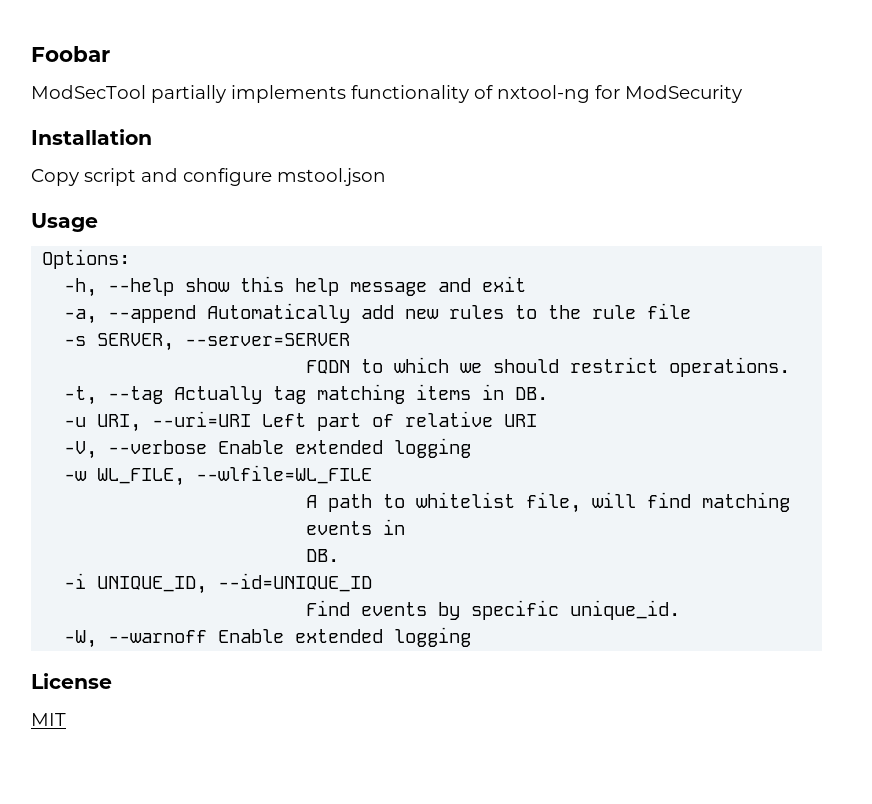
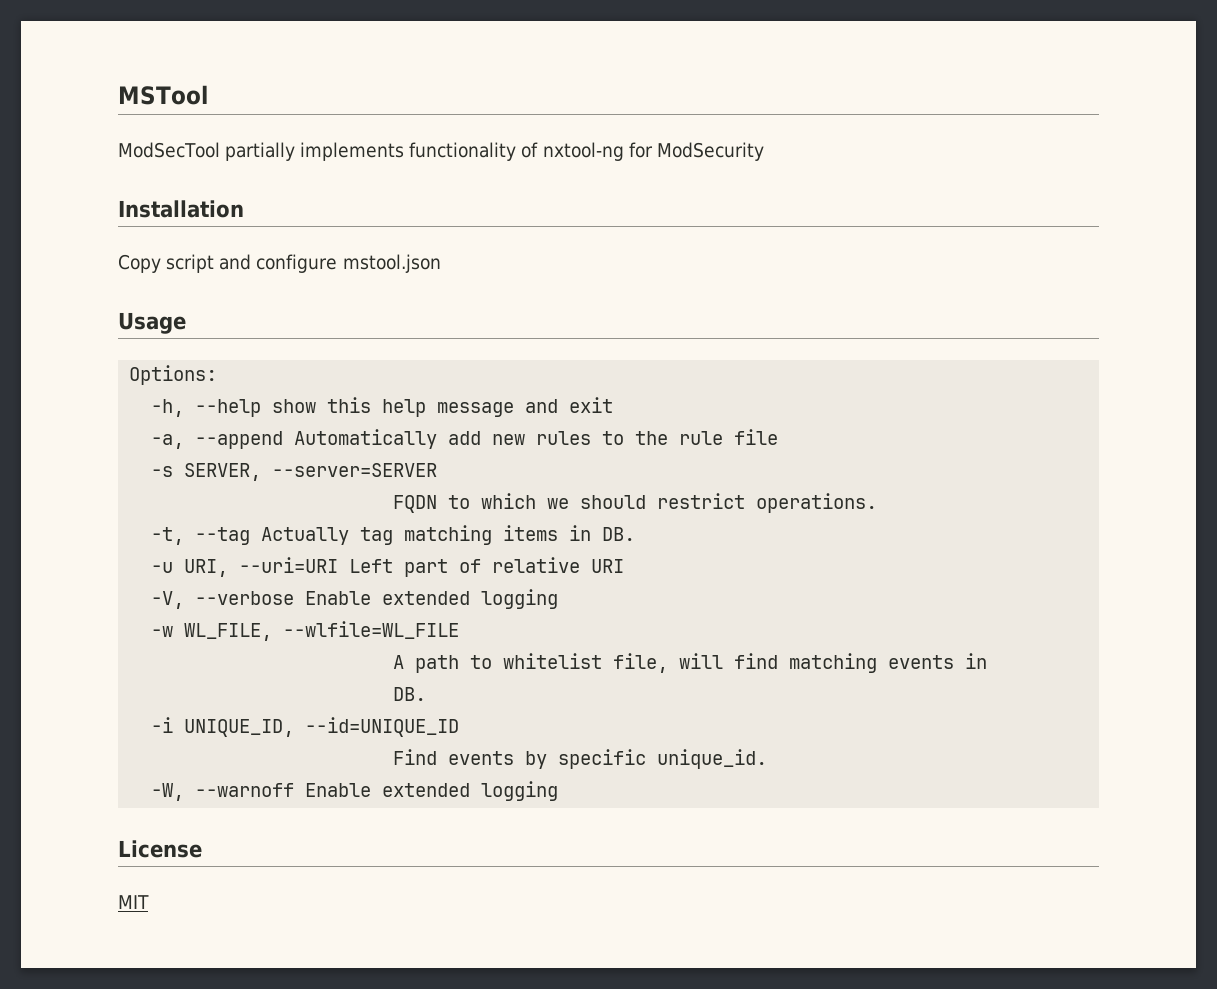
- Foobar
+ MSTool

